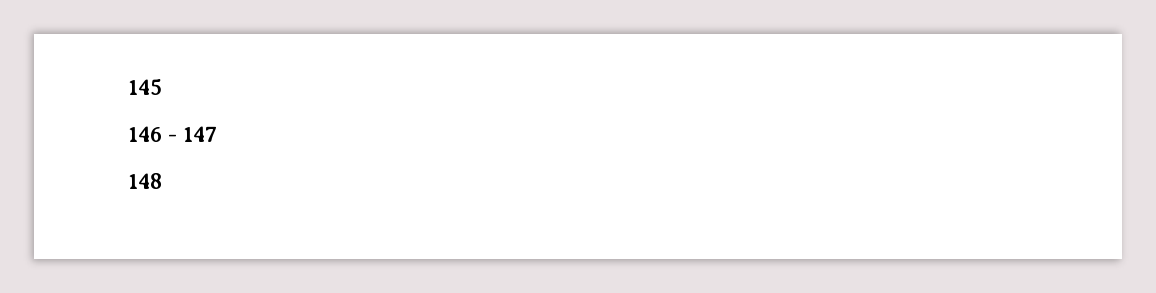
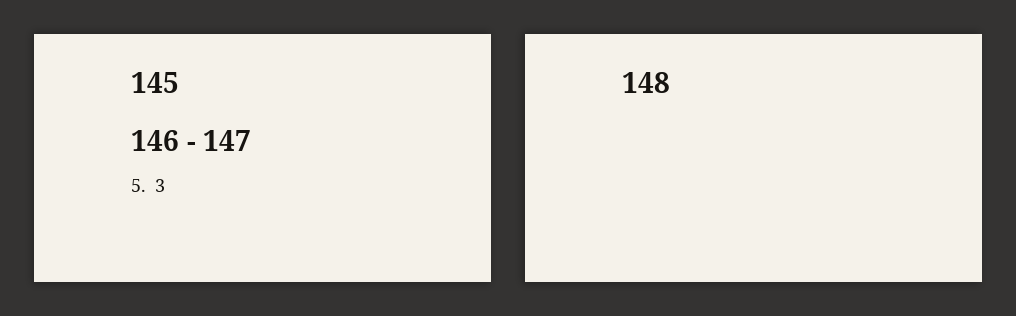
+ 5. 3

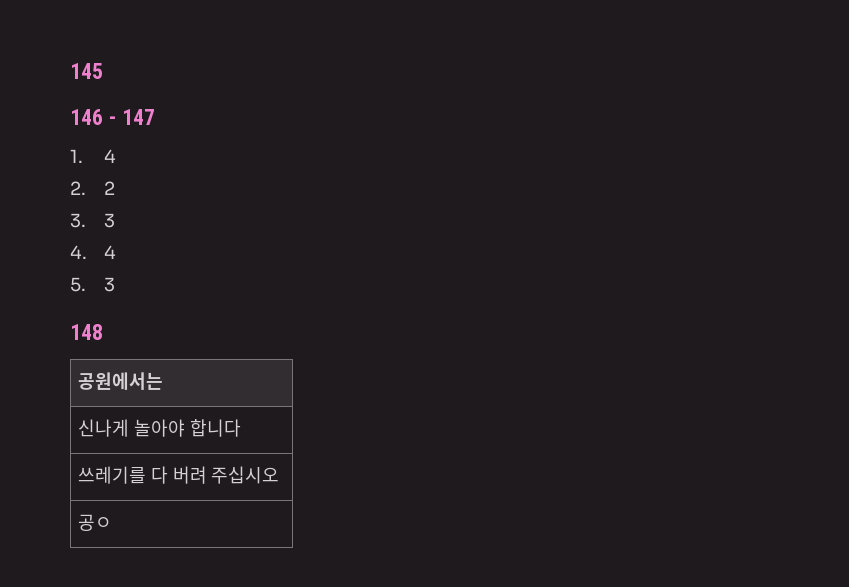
+ 1. 4
+ 2. 2
+ 3. 3
+ 4. 4
  5. 3
  148
+ 공원에서는
+ 신나게 놀아야 합니다
+ 쓰레기를 다 버려 주십시오
+ 공ㅇ

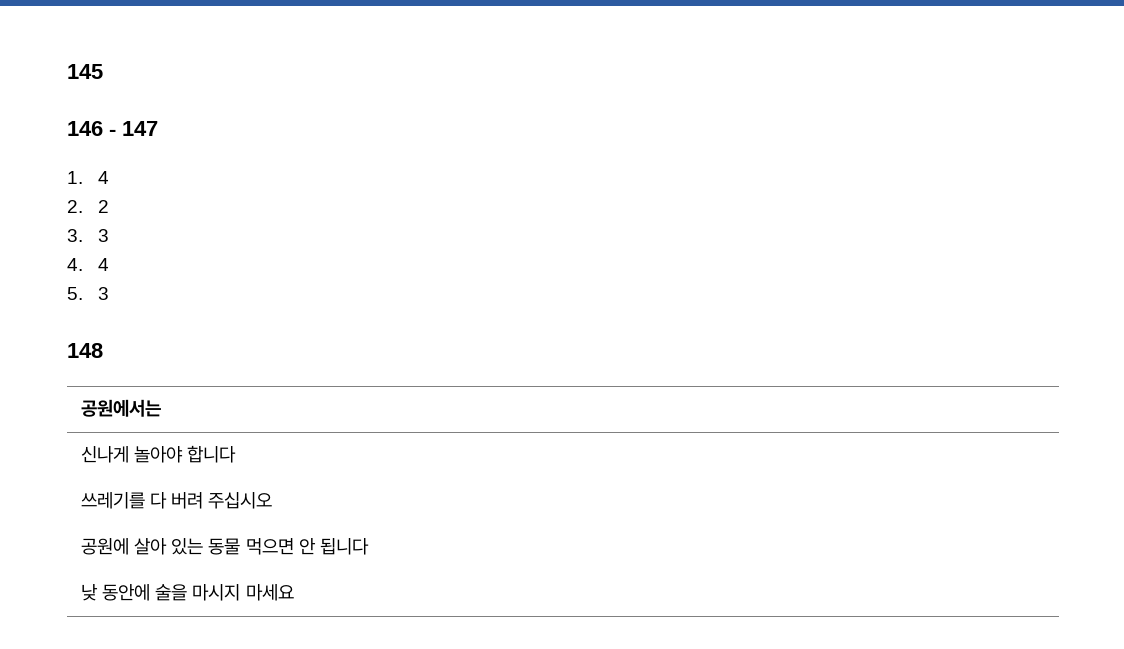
- 공ㅇ
+ 공원에 살아 있는 동물 먹으면 안 됩니다
+ 낮 동안에 술을 마시지 마세요

